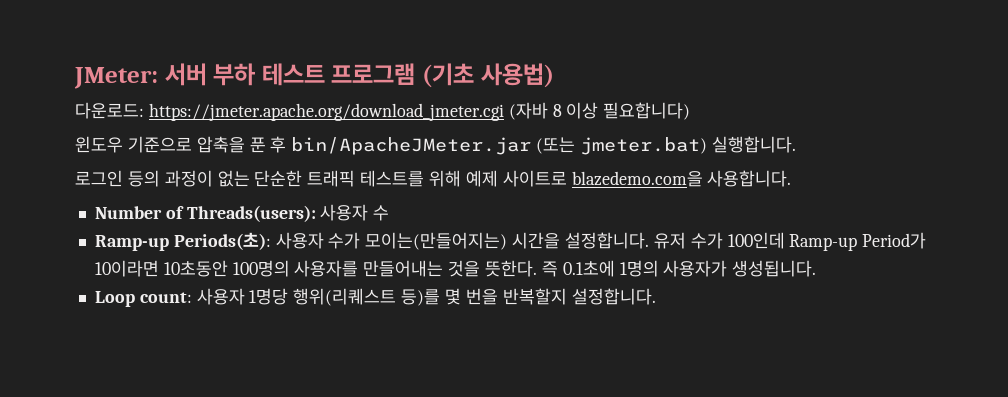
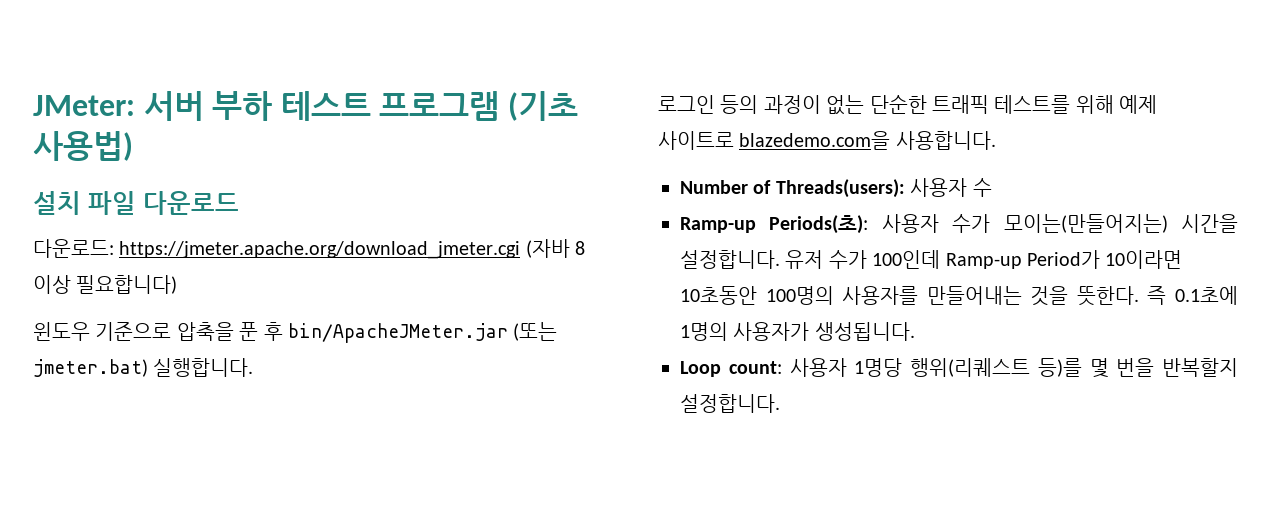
+ 설치 파일 다운로드

